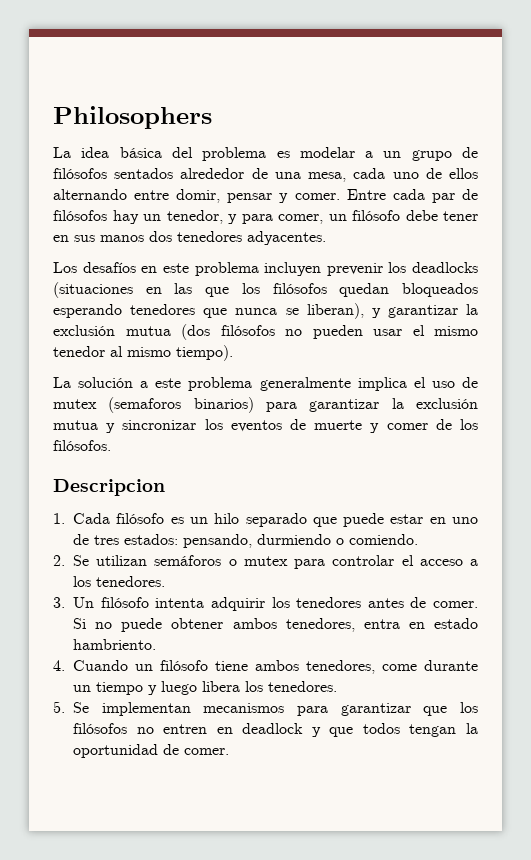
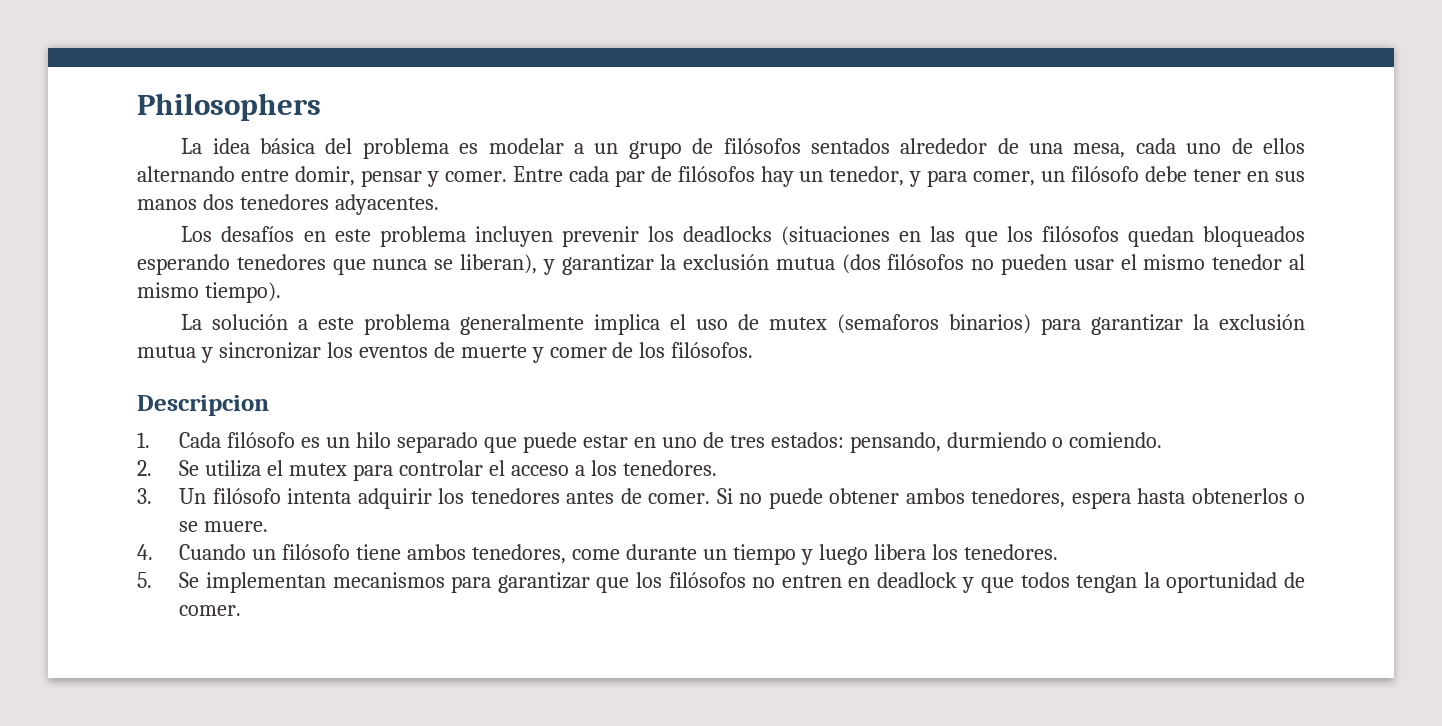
- 2. Se utilizan semáforos o mutex para controlar el acceso a los tenedores.
+ 2. Se utiliza el mutex para controlar el acceso a los tenedores.
- Si no puede obtener ambos tenedores, entra en estado hambriento.
+ Si no puede obtener ambos tenedores, espera hasta obtenerlos o se muere.

